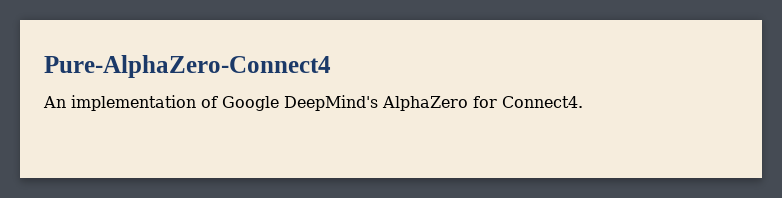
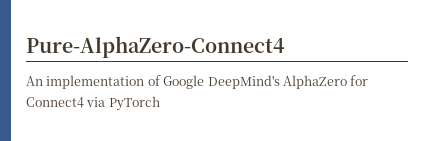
- An implementation of Google DeepMind's AlphaZero for Connect4.
+ An implementation of Google DeepMind's AlphaZero for Connect4 via PyTorch

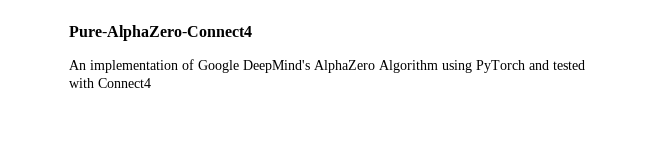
- An implementation of Google DeepMind's AlphaZero for Connect4 via PyTorch
+ An implementation of Google DeepMind's AlphaZero Algorithm using PyTorch and tested with Connect4

